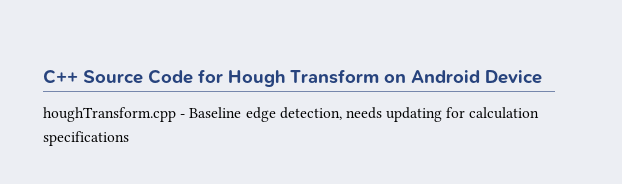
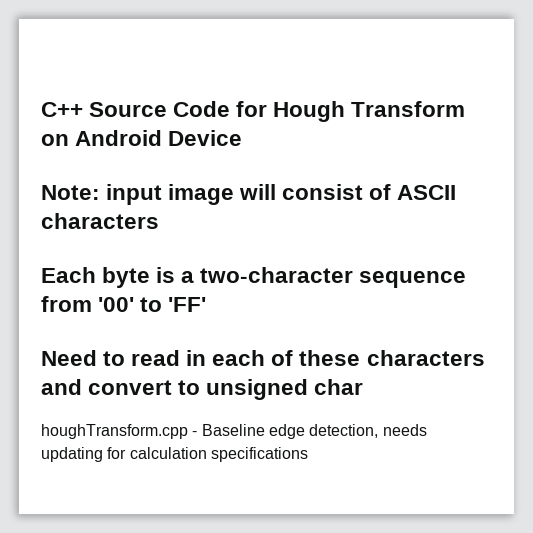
+ Note: input image will consist of ASCII characters
+ Each byte is a two-character sequence from '00' to 'FF'
+ Need to read in each of these characters and convert to unsigned char

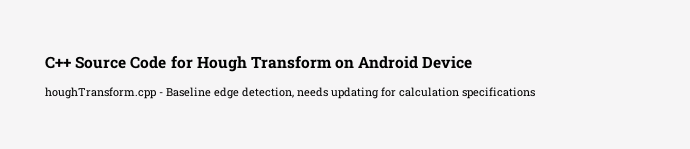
- Note: input image will consist of ASCII characters
- Each byte is a two-character sequence from '00' to 'FF'
- Need to read in each of these characters and convert to unsigned char

